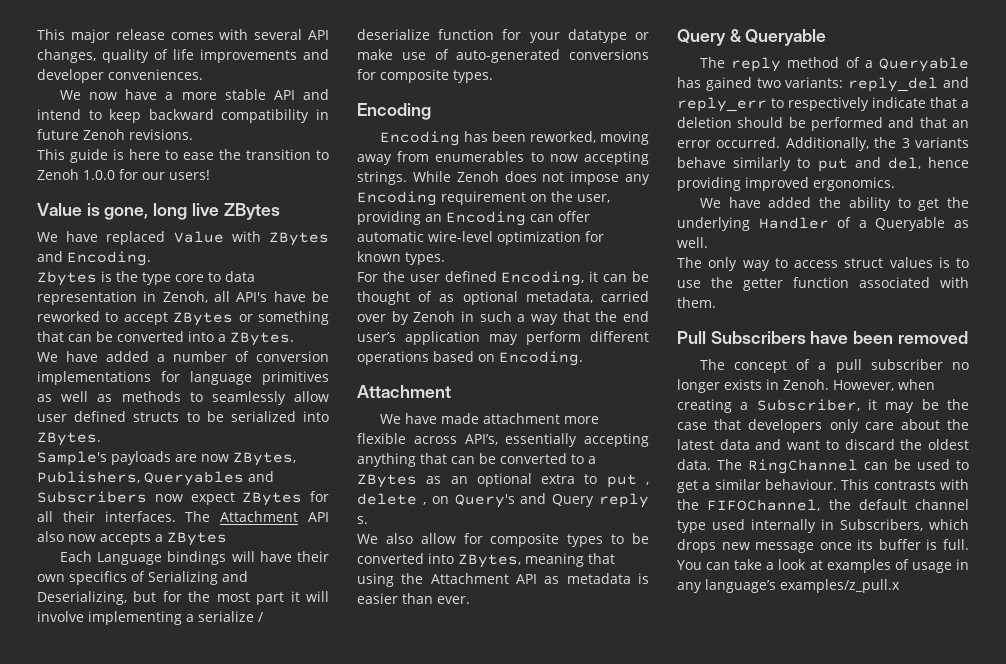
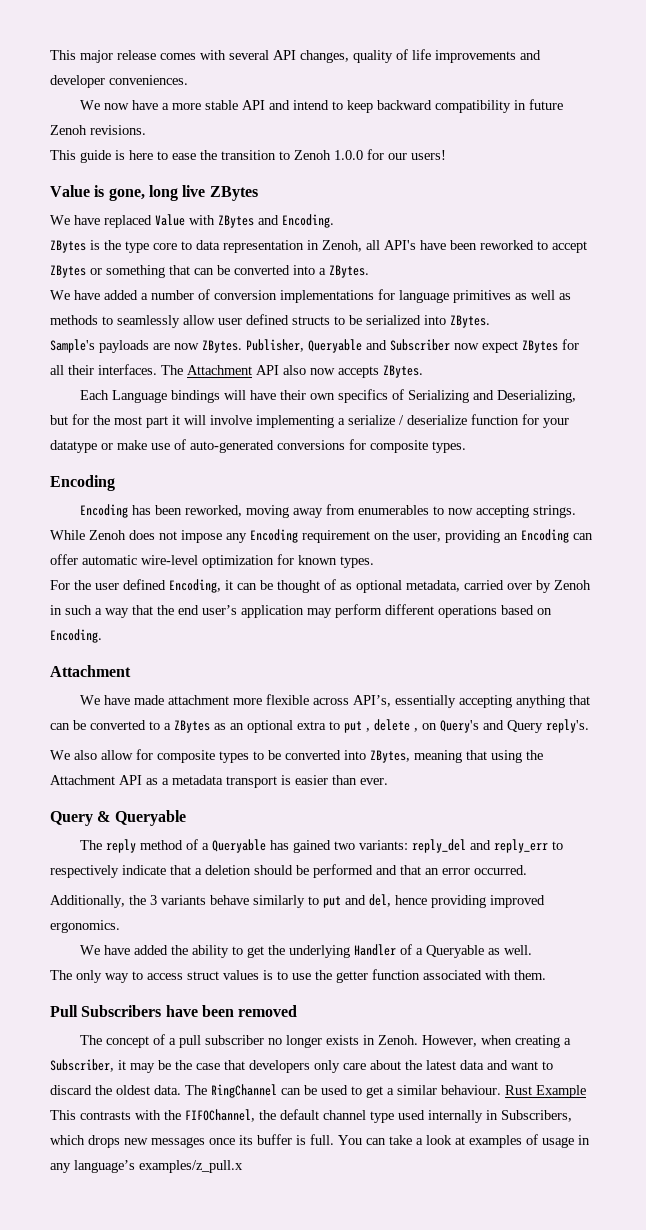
- Zbytes is the type core to data representation in Zenoh, all API's have be reworked to accept ZBytes or something that can be converted into a ZBytes.
+ ZBytes is the type core to data representation in Zenoh, all API's have been reworked to accept ZBytes or something that can be converted into a ZBytes.
- Sample's payloads are now ZBytes, Publishers, Queryables and Subscribers now expect ZBytes for all their interfaces.
+ Sample's payloads are now ZBytes. Publisher, Queryable and Subscriber now expect ZBytes for all their interfaces.
- The Attachment API also now accepts a ZBytes
+ The Attachment API also now accepts ZBytes.
- We have made attachment more flexible across API’s, essentially accepting anything that can be converted to a ZBytes as an optional extra to put , delete , on Query's and Query reply s.
+ We have made attachment more flexible across API’s, essentially accepting anything that can be converted to a ZBytes as an optional extra to put , delete , on Query's and Query reply's.
- We also allow for composite types to be converted into ZBytes, meaning that using the Attachment API as metadata is easier than ever.
+ We also allow for composite types to be converted into ZBytes, meaning that using the Attachment API as a metadata transport is easier than ever.
- The reply method of a Queryable has gained two variants: reply_del and reply_err to respectively indicate that a deletion should be performed and that an error occurred. Additionally, the 3 variants behave similarly to put and del, hence providing improved ergonomics.
+ The reply method of a Queryable has gained two variants: reply_del and reply_err to respectively indicate that a deletion should be performed and that an error occurred.
+ Additionally, the 3 variants behave similarly to put and del, hence providing improved ergonomics.
- This contrasts with the FIFOChannel, the default channel type used internally in Subscribers, which drops new message once its buffer is full.
+ Rust Example This contrasts with the FIFOChannel, the default channel type used internally in Subscribers, which drops new messages once its buffer is full.

